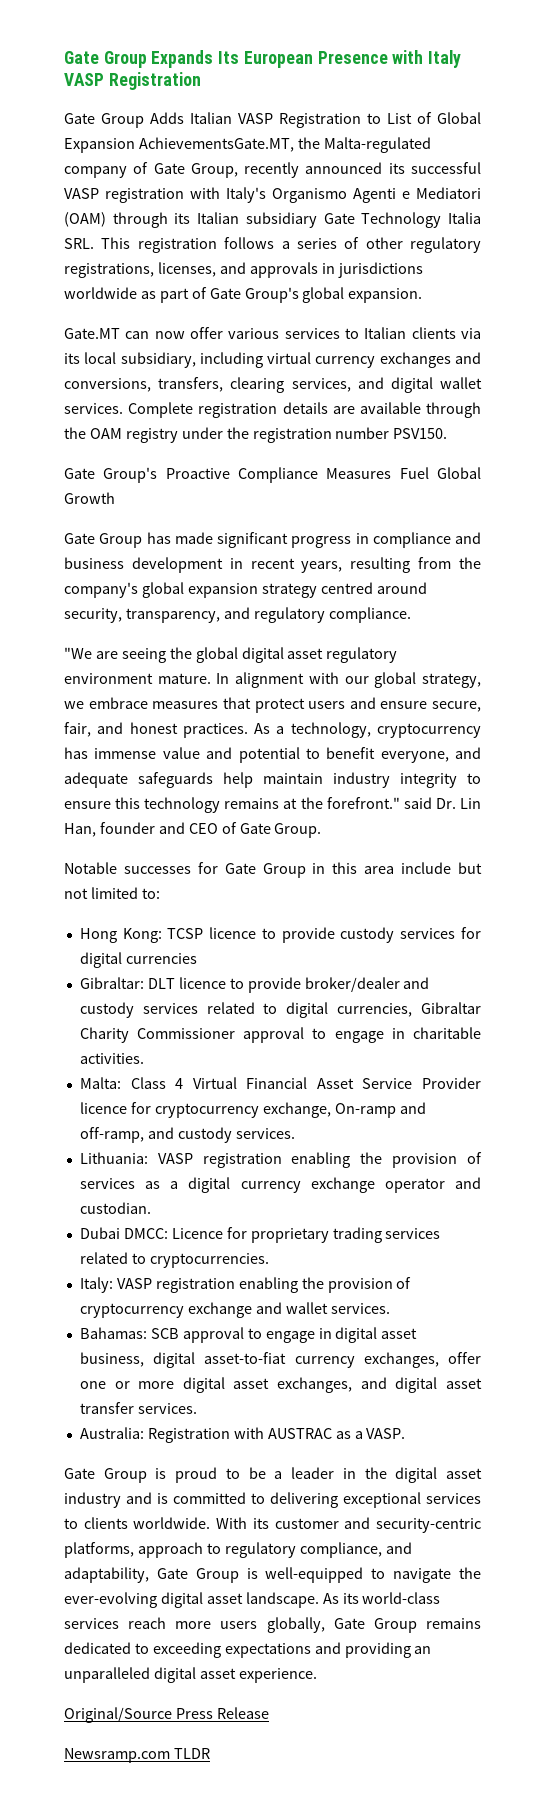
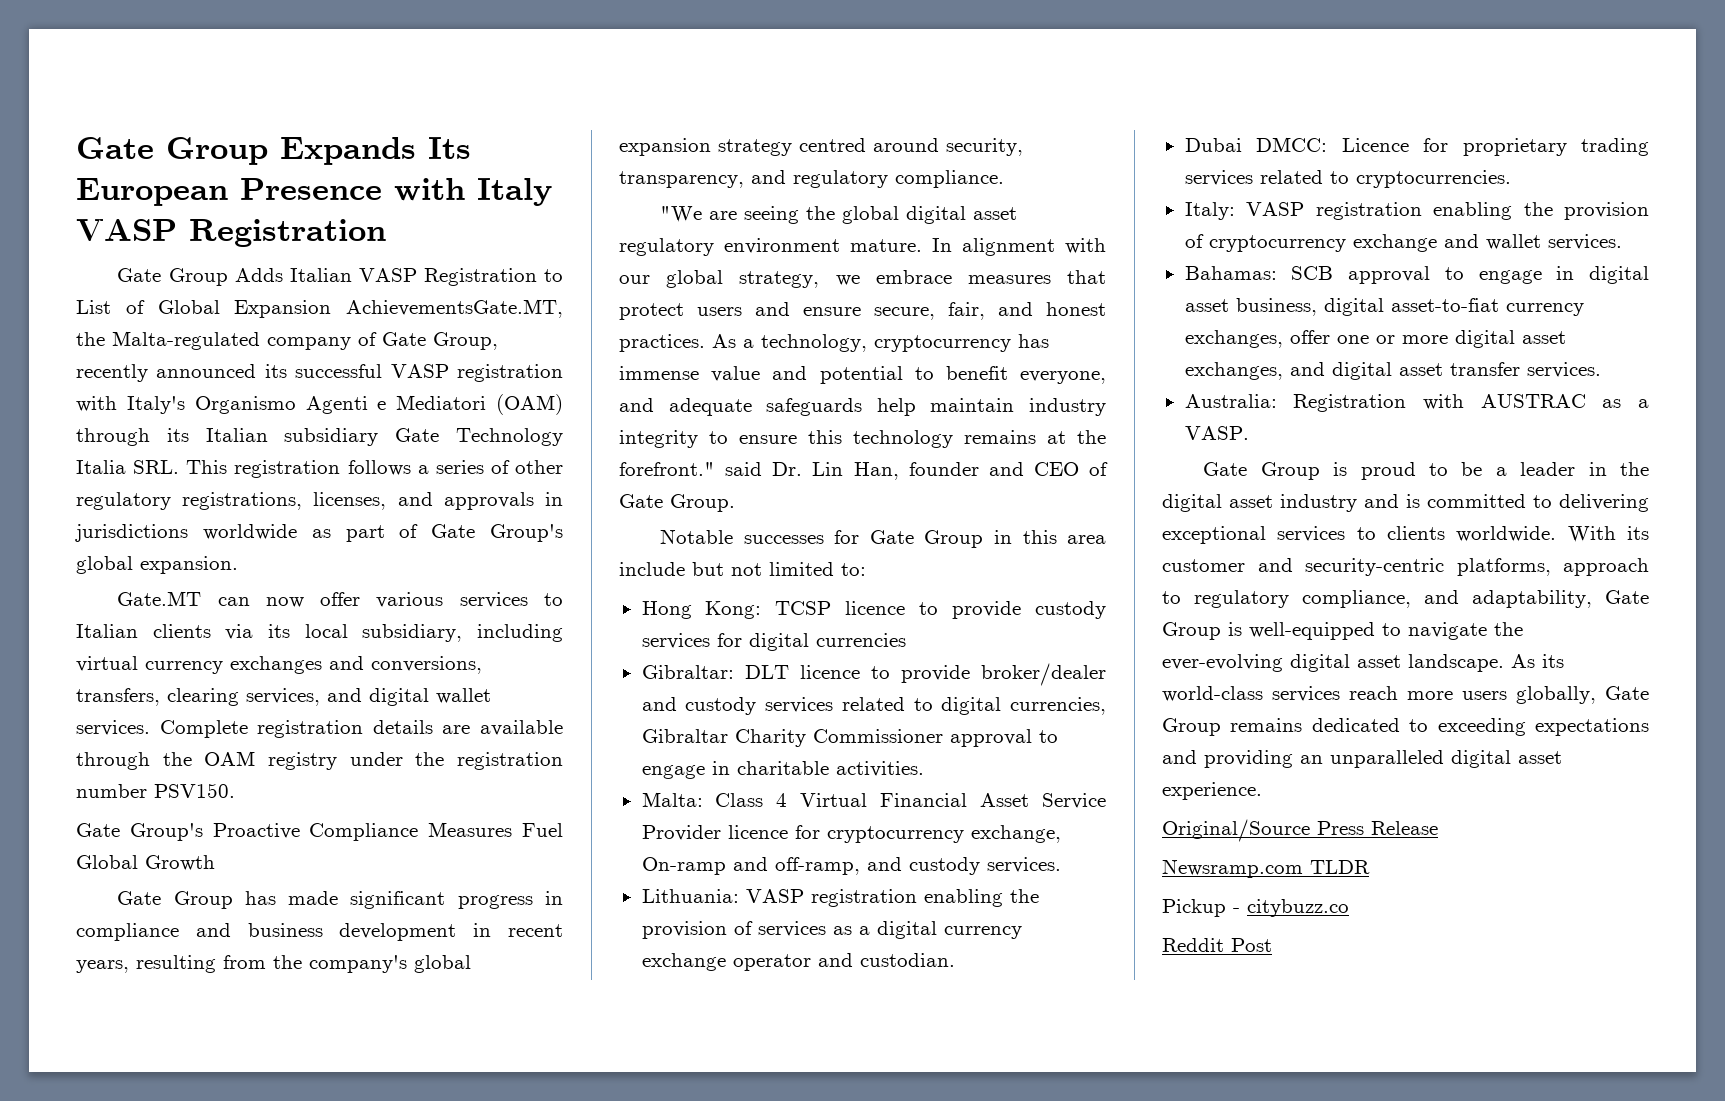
+ Pickup - citybuzz.co
+ Reddit Post

